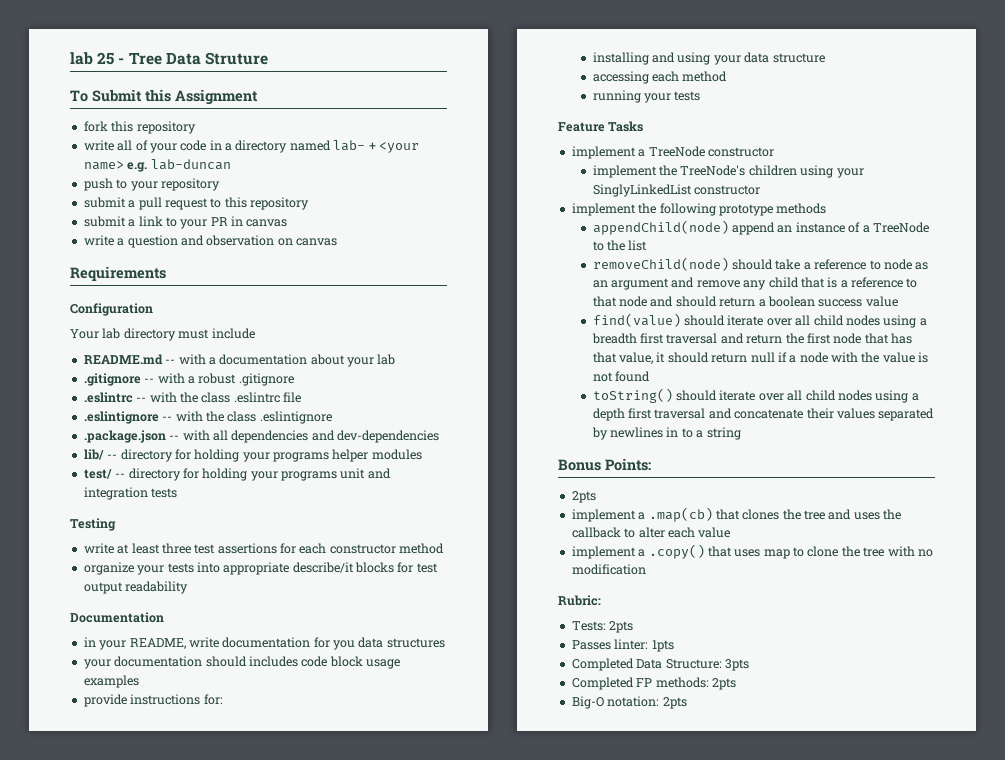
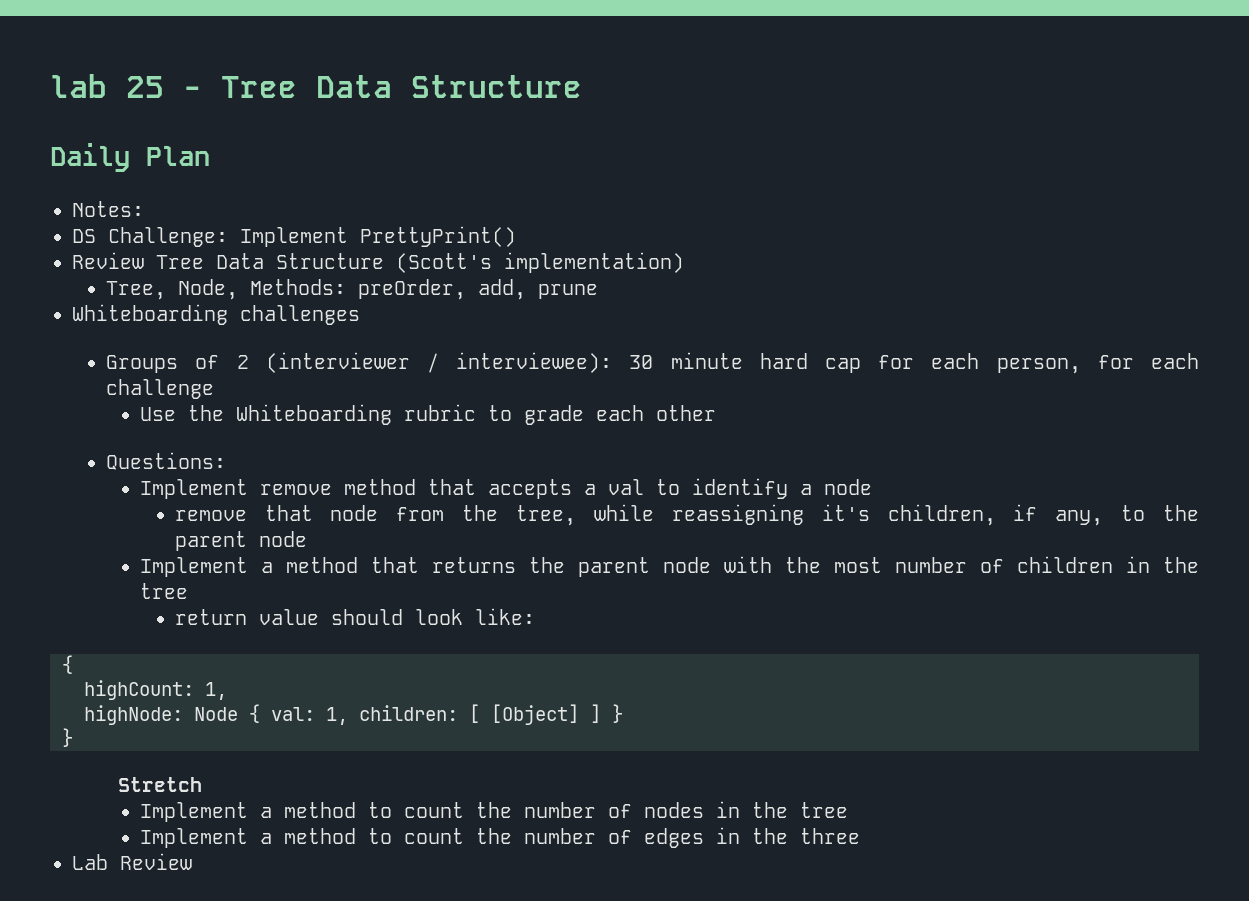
- lab 25 - Tree Data Struture
- To Submit this Assignment
- fork this repository
- write all of your code in a directory named lab- + <your name> e.g. lab-duncan
- push to your repository
- submit a pull request to this repository
- submit a link to your PR in canvas
- write a question and observation on canvas
- Requirements
- Configuration
- Your lab directory must include
- README.md -- with a documentation about your lab
- .gitignore -- with a robust .gitignore
- .eslintrc -- with the class .eslintrc file
- .eslintignore -- with the class .eslintignore
- .package.json -- with all dependencies and dev-dependencies
- lib/ -- directory for holding your programs helper modules
- test/ -- directory for holding your programs unit and integration tests
- Testing
- write at least three test assertions for each constructor method
- organize your tests into appropriate describe/it blocks for test output readability
- Documentation
- in your README, write documentation for you data structures
- your documentation should includes code block usage examples
- provide instructions for:
- installing and using your data structure
- accessing each method
- running your tests
- Feature Tasks
- implement a TreeNode constructor
- implement the TreeNode's children using your SinglyLinkedList constructor
- implement the following prototype methods
- appendChild(node) append an instance of a TreeNode to the list
- removeChild(node) should take a reference to node as an argument and remove any child that is a reference to that node and should return a boolean success value
- find(value) should iterate over all child nodes using a breadth first traversal and return the first node that has that value, it should return null if a node with the value is not found
- toString() should iterate over all child nodes using a depth first traversal and concatenate their values separated by newlines in to a string
- Bonus Points:
- 2pts
- implement a .map(cb) that clones the tree and uses the callback to alter each value
- implement a .copy() that uses map to clone the tree with no modification
- Rubric:
- Tests: 2pts
- Passes linter: 1pts
- Completed Data Structure: 3pts
- Completed FP methods: 2pts
- Big-O notation: 2pts
+ lab 25 - Tree Data Structure
+ Daily Plan
+ Notes:
+ DS Challenge: Implement PrettyPrint()
+ Review Tree Data Structure (Scott's implementation)
+ Tree, Node, Methods: preOrder, add, prune
+ Whiteboarding challenges
+ Groups of 2 (interviewer / interviewee): 30 minute hard cap for each person, for each challenge
+ Use the Whiteboarding rubric to grade each other
+ Questions:
+ Implement remove method that accepts a val to identify a node
+ remove that node from the tree, while reassigning it's children, if any, to the parent node
+ Implement a method that returns the parent node with the most number of children in the tree
+ return value should look like:
+ {
+ highCount: 1,
+ highNode: Node { val: 1, children: [ [Object] ] }
+ }
+ Stretch
+ Implement a method to count the number of nodes in the tree
+ Implement a method to count the number of edges in the three
+ Lab Review

